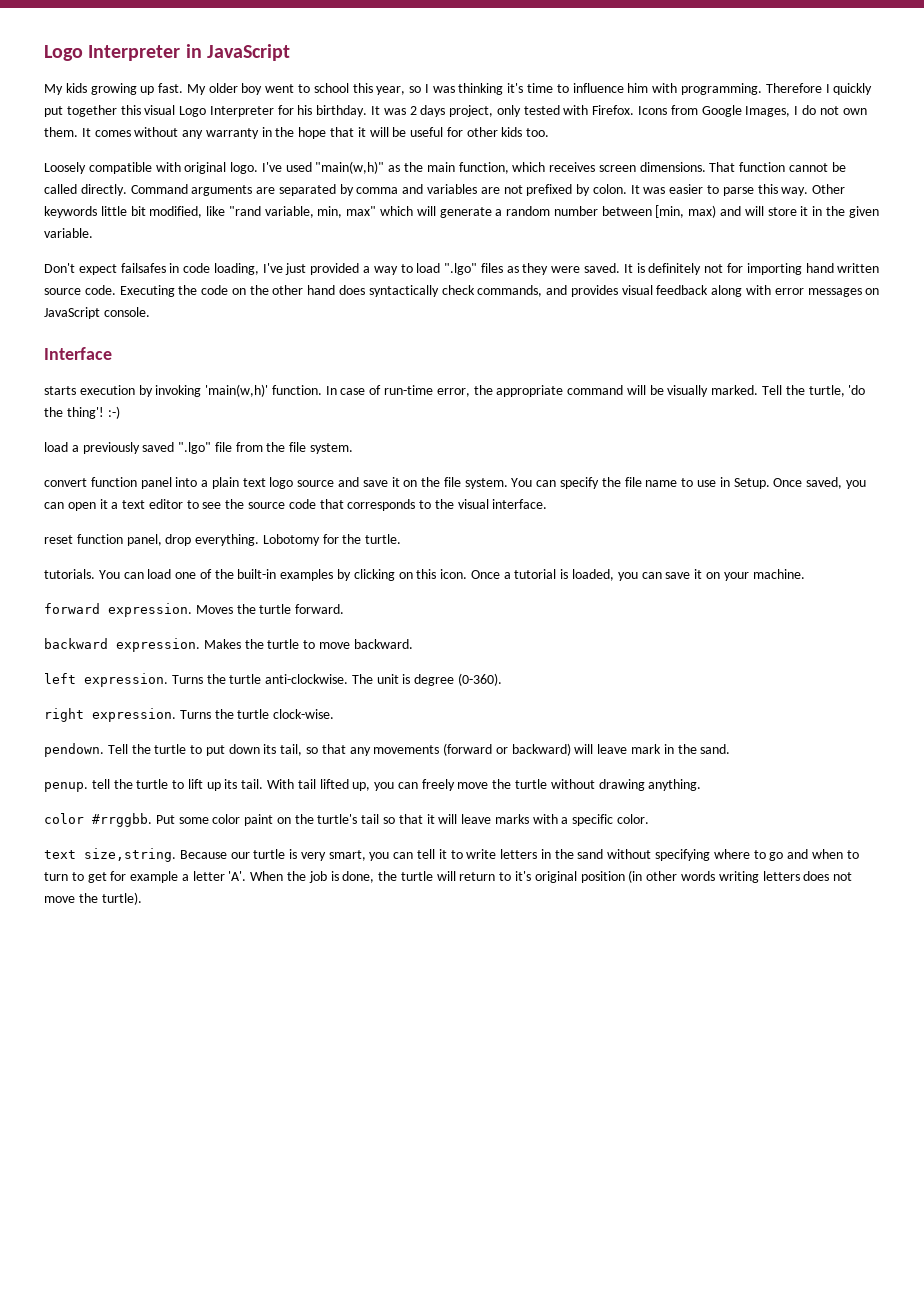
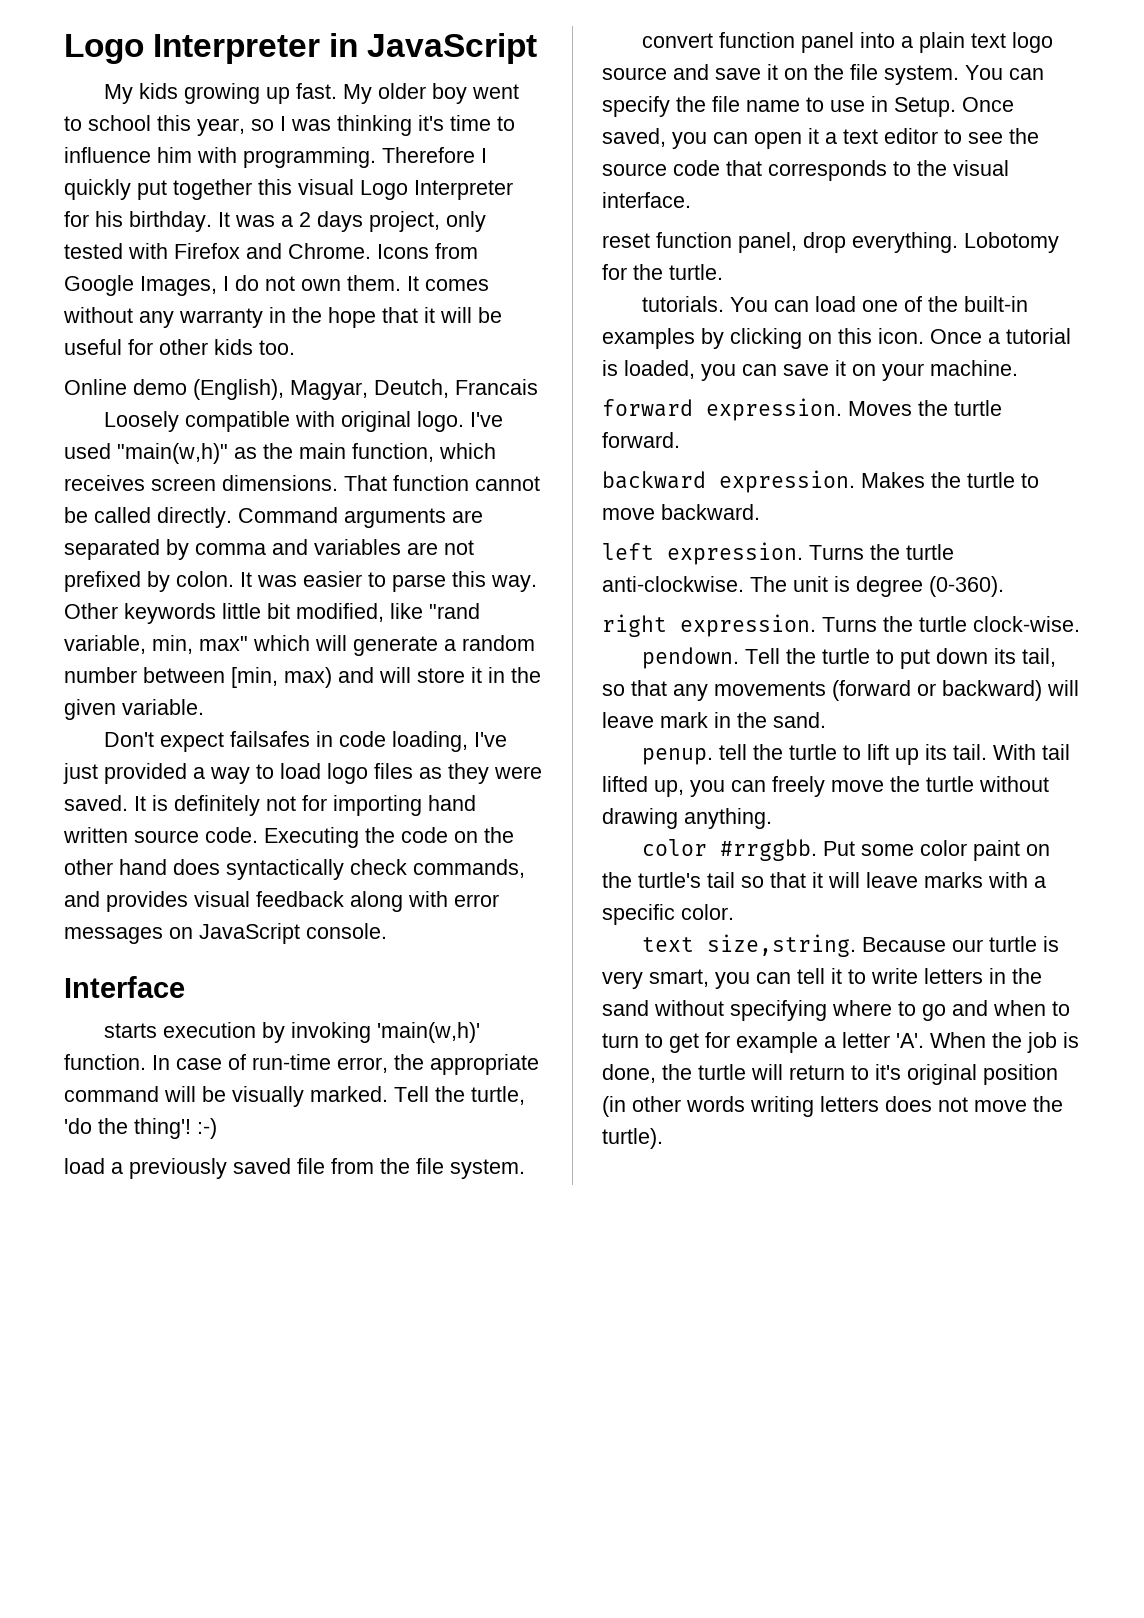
- It was 2 days project, only tested with Firefox.
+ It was a 2 days project, only tested with Firefox and Chrome.
+ Online demo (English), Magyar, Deutch, Francais
- Don't expect failsafes in code loading, I've just provided a way to load ".lgo" files as they were saved.
+ Don't expect failsafes in code loading, I've just provided a way to load logo files as they were saved.
- load a previously saved ".lgo" file from the file system.
+ load a previously saved file from the file system.

